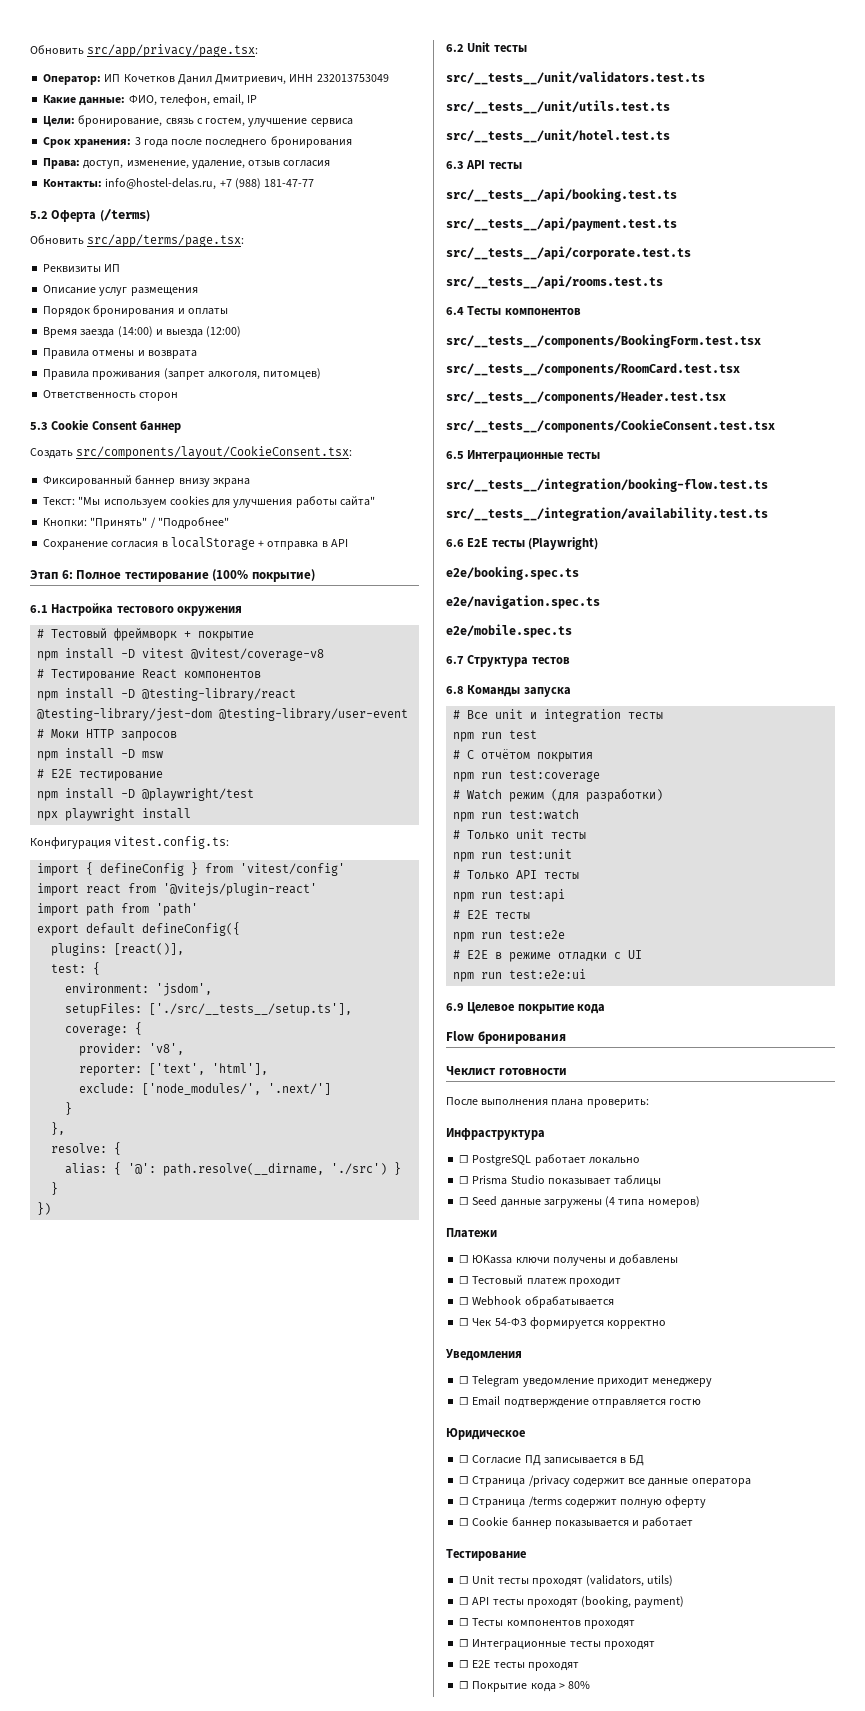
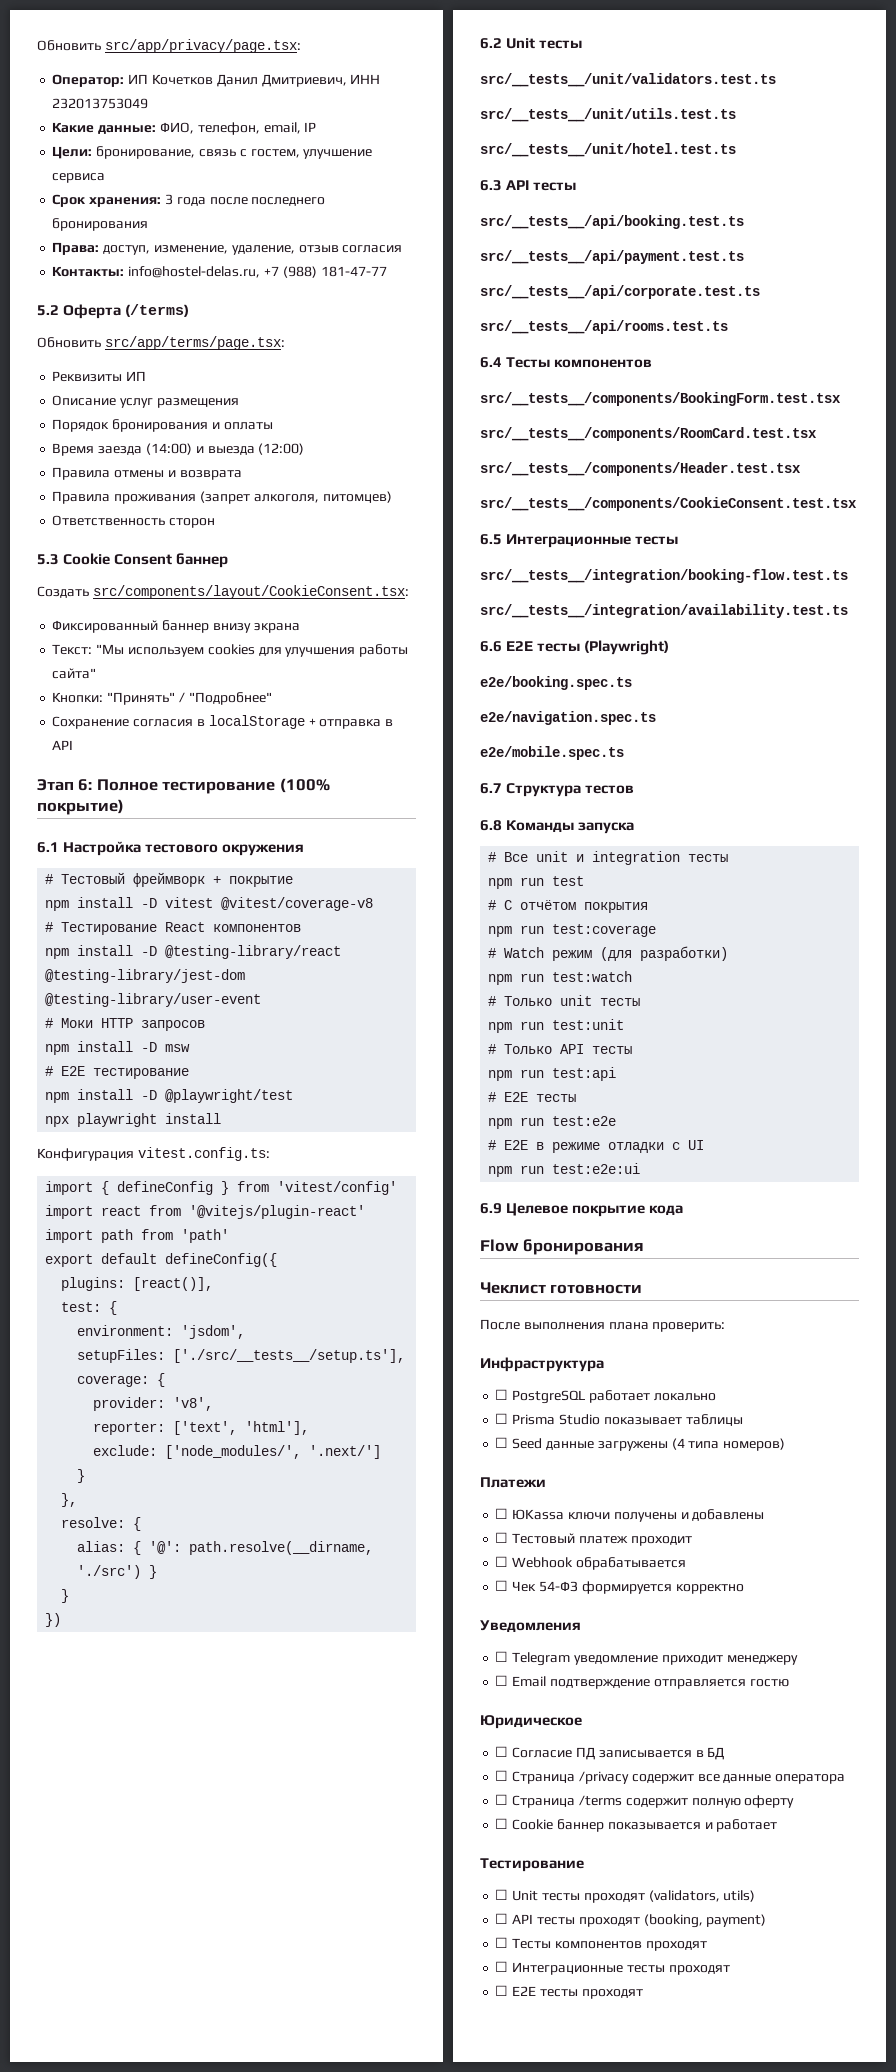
- ☐ Покрытие кода > 80%

